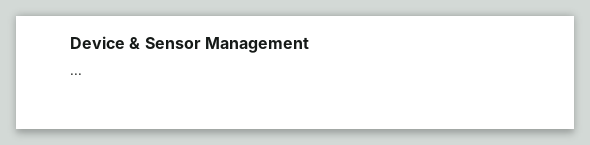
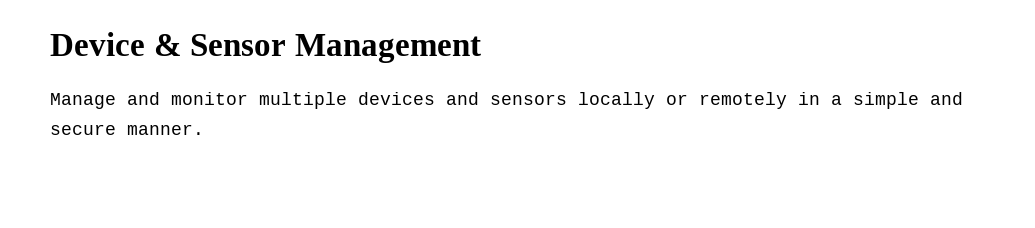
- ...
+ Manage and monitor multiple devices and sensors locally or remotely in a simple and secure manner.

